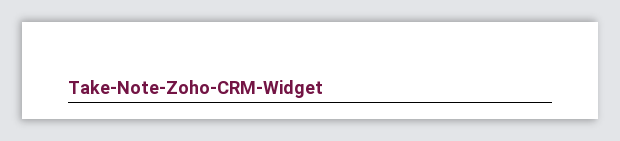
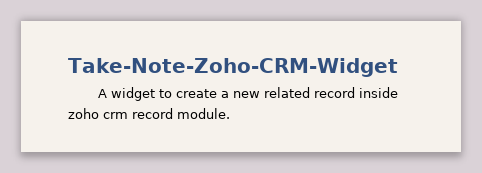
+ A widget to create a new related record inside zoho crm record module.

